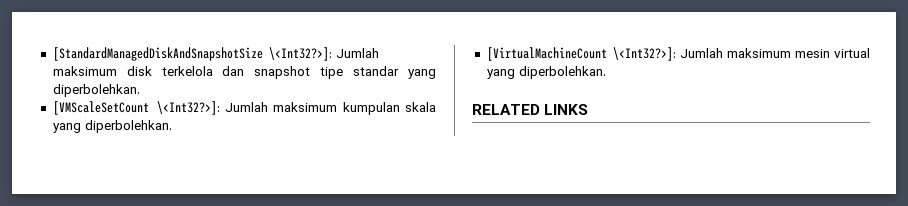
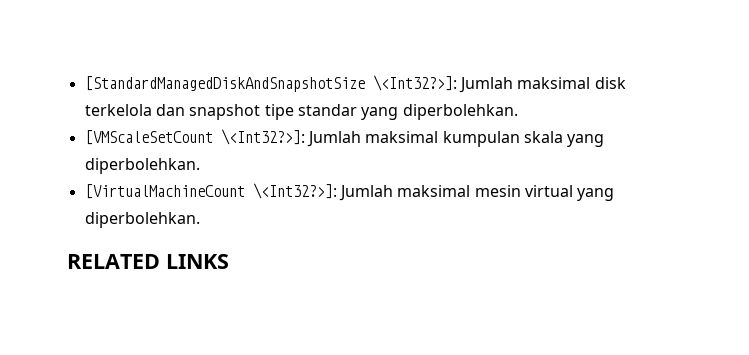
- [StandardManagedDiskAndSnapshotSize \<Int32?>]: Jumlah maksimum disk terkelola dan snapshot tipe standar yang diperbolehkan.
+ [StandardManagedDiskAndSnapshotSize \<Int32?>]: Jumlah maksimal disk terkelola dan snapshot tipe standar yang diperbolehkan.
- [VMScaleSetCount \<Int32?>]: Jumlah maksimum kumpulan skala yang diperbolehkan.
+ [VMScaleSetCount \<Int32?>]: Jumlah maksimal kumpulan skala yang diperbolehkan.
- [VirtualMachineCount \<Int32?>]: Jumlah maksimum mesin virtual yang diperbolehkan.
+ [VirtualMachineCount \<Int32?>]: Jumlah maksimal mesin virtual yang diperbolehkan.

